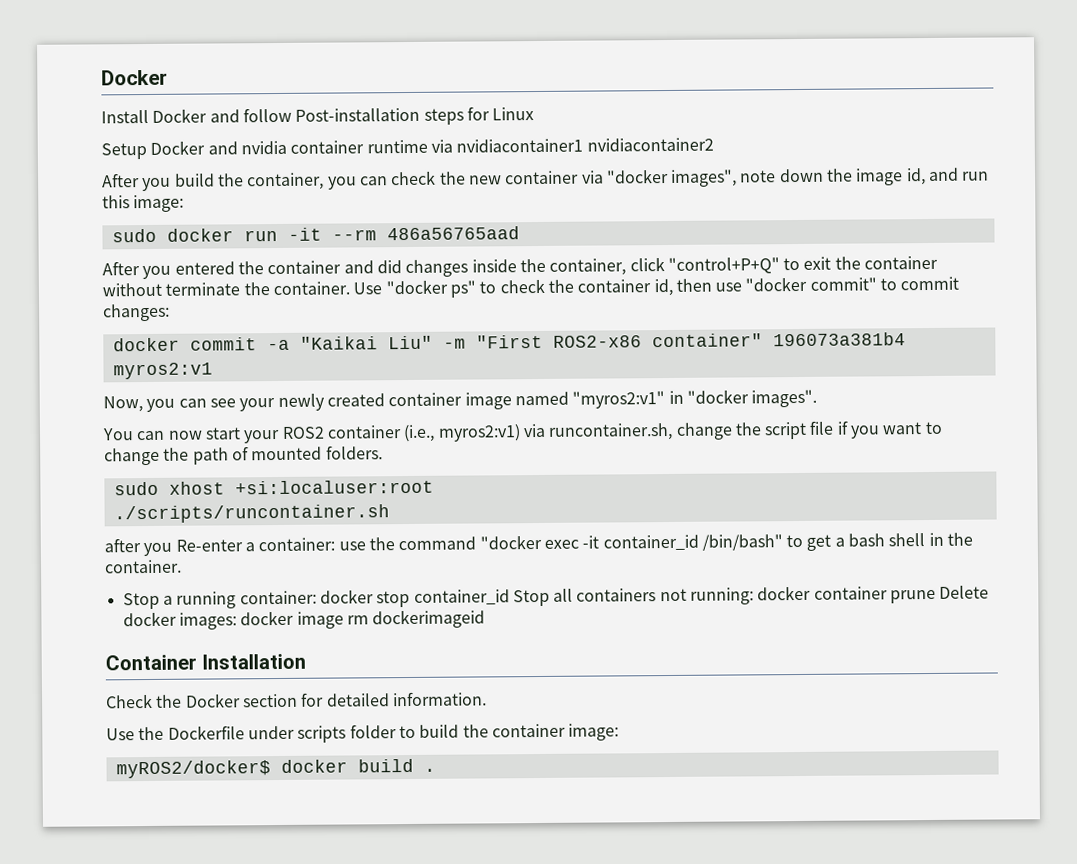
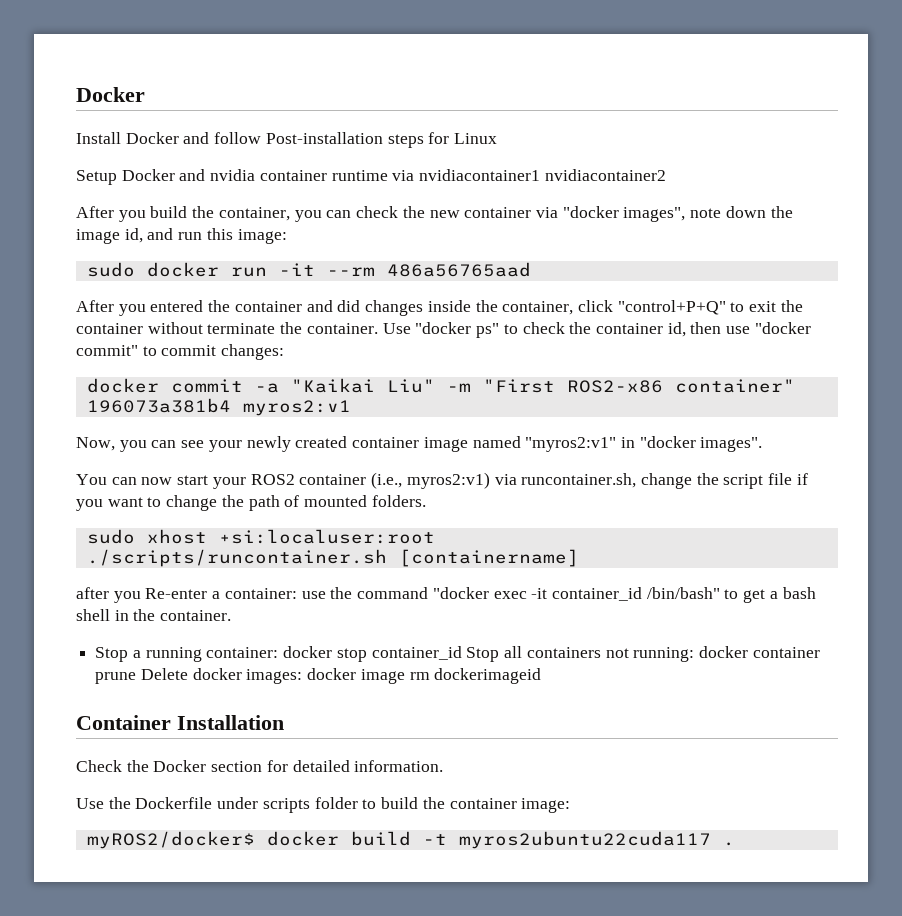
- ./scripts/runcontainer.sh
+ ./scripts/runcontainer.sh [containername]
- myROS2/docker$ docker build .
+ myROS2/docker$ docker build -t myros2ubuntu22cuda117 .

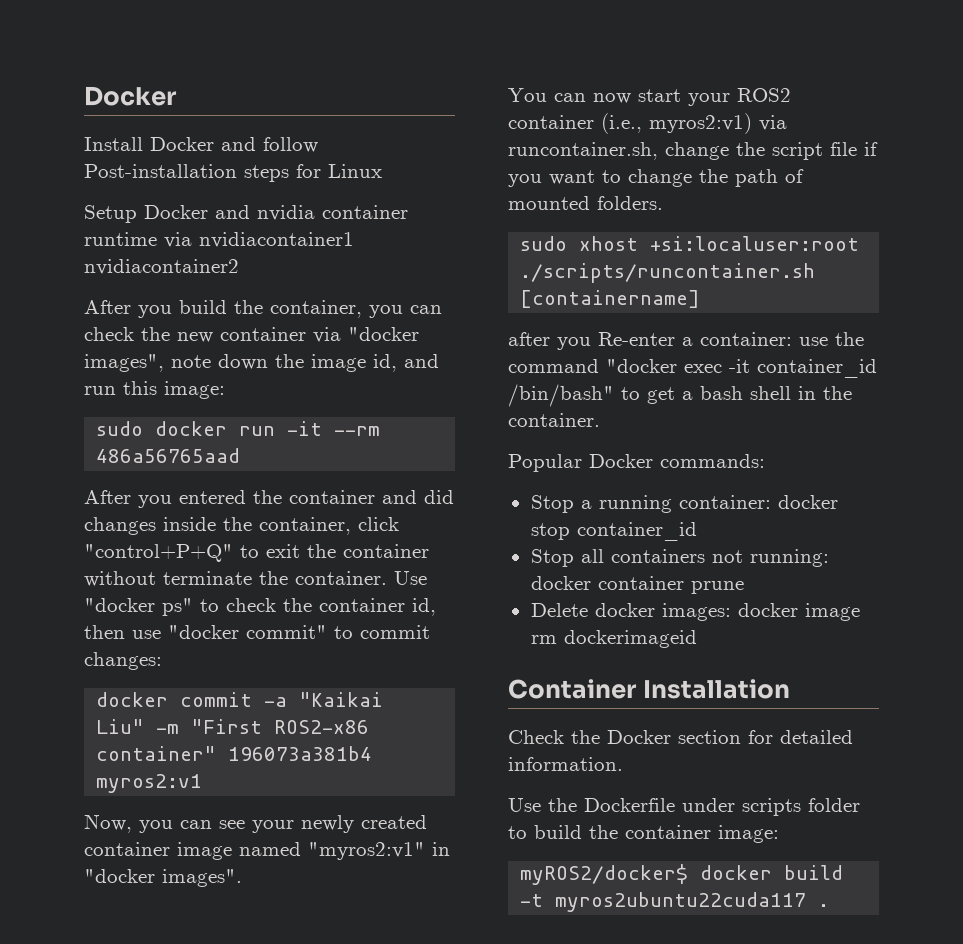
+ Popular Docker commands:
- Stop a running container: docker stop container_id Stop all containers not running: docker container prune Delete docker images: docker image rm dockerimageid
+ Stop a running container: docker stop container_id
+ Stop all containers not running: docker container prune
+ Delete docker images: docker image rm dockerimageid

